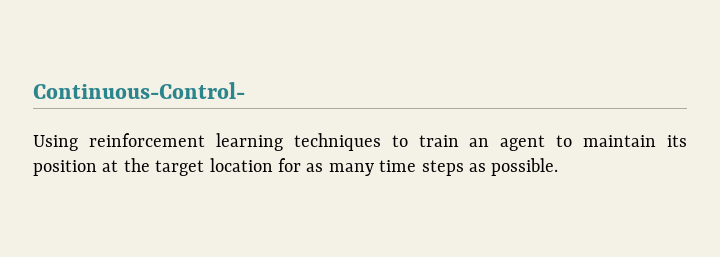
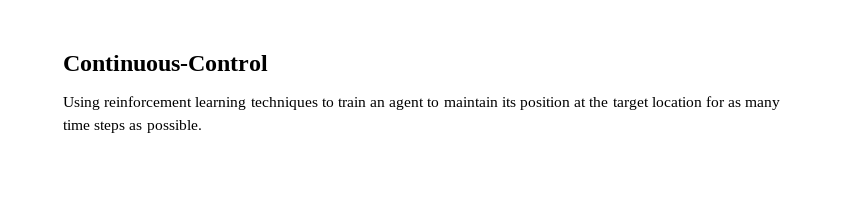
- Continuous-Control-
+ Continuous-Control

